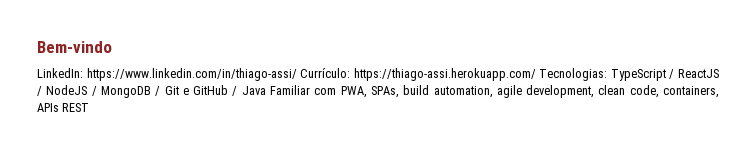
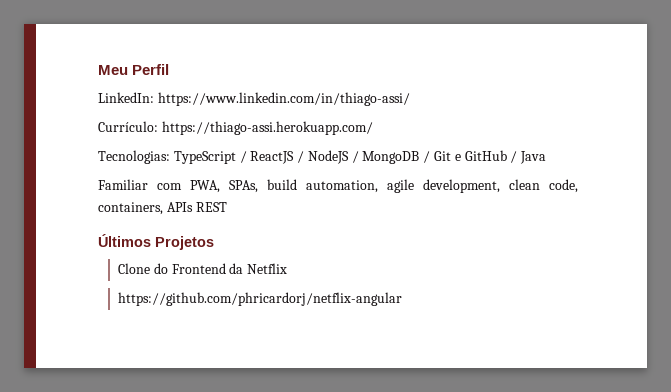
- Bem-vindo
+ Meu Perfil
- LinkedIn: https://www.linkedin.com/in/thiago-assi/ Currículo: https://thiago-assi.herokuapp.com/ Tecnologias: TypeScript / ReactJS / NodeJS / MongoDB / Git e GitHub / Java Familiar com PWA, SPAs, build automation, agile development, clean code, containers, APIs REST
+ LinkedIn: https://www.linkedin.com/in/thiago-assi/
+ Currículo: https://thiago-assi.herokuapp.com/
+ Tecnologias: TypeScript / ReactJS / NodeJS / MongoDB / Git e GitHub / Java
+ Familiar com PWA, SPAs, build automation, agile development, clean code, containers, APIs REST
+ Últimos Projetos
+ Clone do Frontend da Netflix
+ https://github.com/phricardorj/netflix-angular

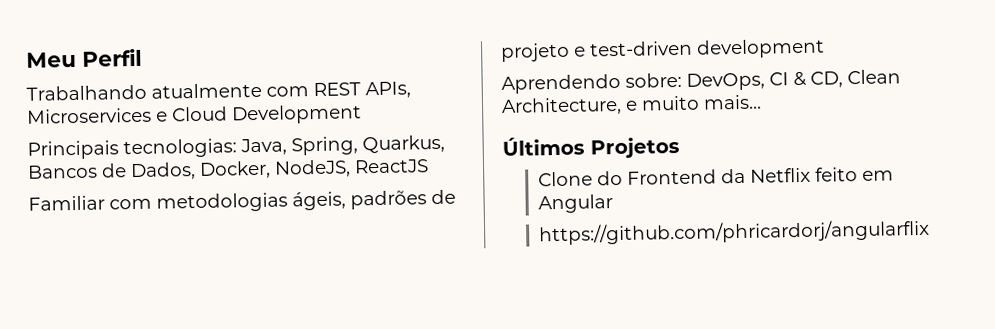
- LinkedIn: https://www.linkedin.com/in/thiago-assi/
- Currículo: https://thiago-assi.herokuapp.com/
- Tecnologias: TypeScript / ReactJS / NodeJS / MongoDB / Git e GitHub / Java
- Familiar com PWA, SPAs, build automation, agile development, clean code, containers, APIs REST
+ Trabalhando atualmente com REST APIs, Microservices e Cloud Development
+ Principais tecnologias: Java, Spring, Quarkus, Bancos de Dados, Docker, NodeJS, ReactJS
+ Familiar com metodologias ágeis, padrões de projeto e test-driven development
+ Aprendendo sobre: DevOps, CI & CD, Clean Architecture, e muito mais...
- Clone do Frontend da Netflix
- https://github.com/phricardorj/netflix-angular
+ Clone do Frontend da Netflix feito em Angular
+ https://github.com/phricardorj/angularflix

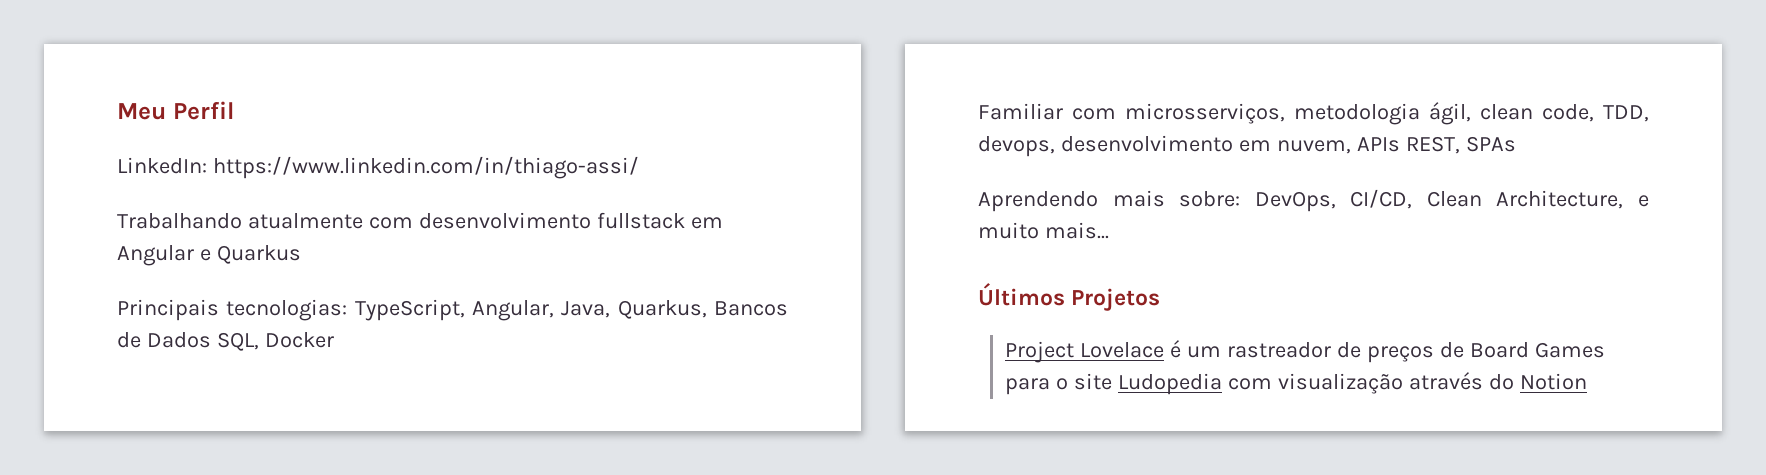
+ LinkedIn: https://www.linkedin.com/in/thiago-assi/
- Trabalhando atualmente com REST APIs, Microservices e Cloud Development
- Principais tecnologias: Java, Spring, Quarkus, Bancos de Dados, Docker, NodeJS, ReactJS
- Familiar com metodologias ágeis, padrões de projeto e test-driven development
+ Trabalhando atualmente com desenvolvimento fullstack em Angular e Quarkus
+ Principais tecnologias: TypeScript, Angular, Java, Quarkus, Bancos de Dados SQL, Docker
+ Familiar com microsserviços, metodologia ágil, clean code, TDD, devops, desenvolvimento em nuvem, APIs REST, SPAs
- Aprendendo sobre: DevOps, CI & CD, Clean Architecture, e muito mais...
+ Aprendendo mais sobre: DevOps, CI/CD, Clean Architecture, e muito mais...
- Clone do Frontend da Netflix feito em Angular
- https://github.com/phricardorj/angularflix
+ Project Lovelace é um rastreador de preços de Board Games para o site Ludopedia com visualização através do Notion

